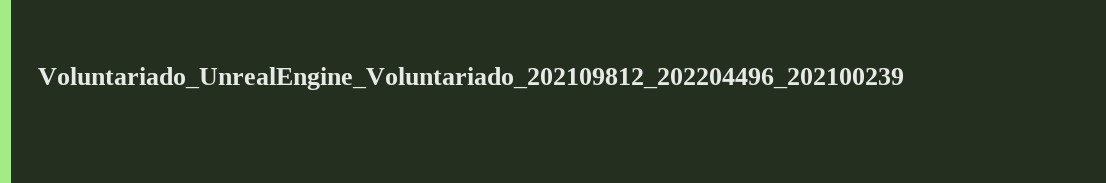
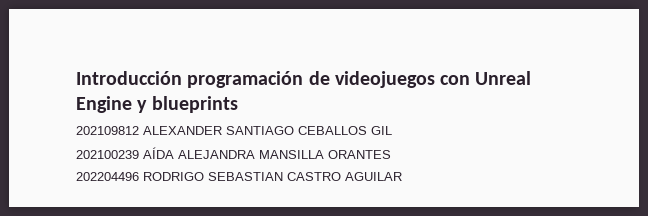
- Voluntariado_UnrealEngine_Voluntariado_202109812_202204496_202100239
+ Introducción programación de videojuegos con Unreal Engine y blueprints
+ 202109812 ALEXANDER SANTIAGO CEBALLOS GIL
+ 202100239 AÍDA ALEJANDRA MANSILLA ORANTES
+ 202204496 RODRIGO SEBASTIAN CASTRO AGUILAR

